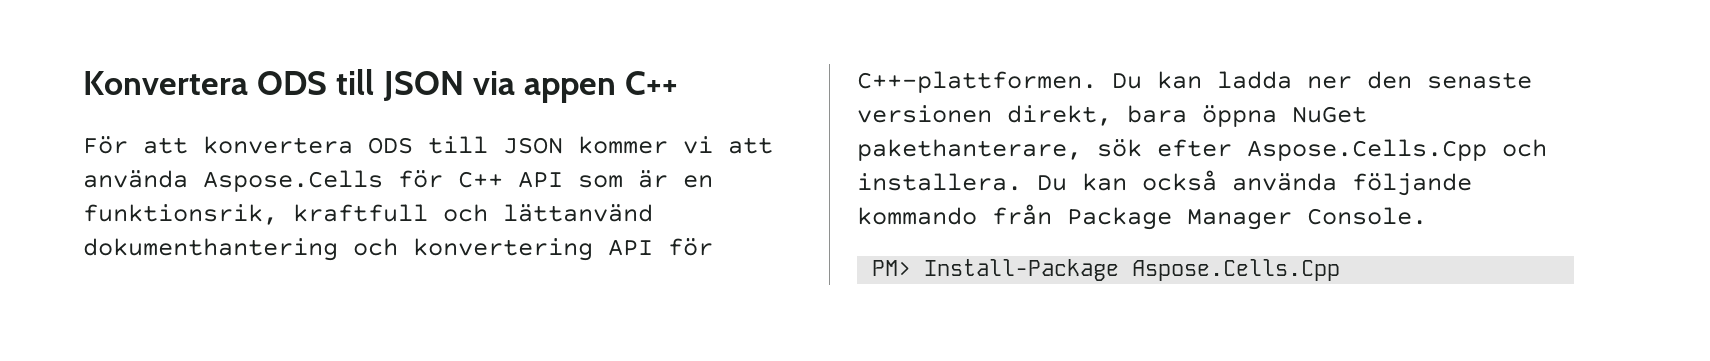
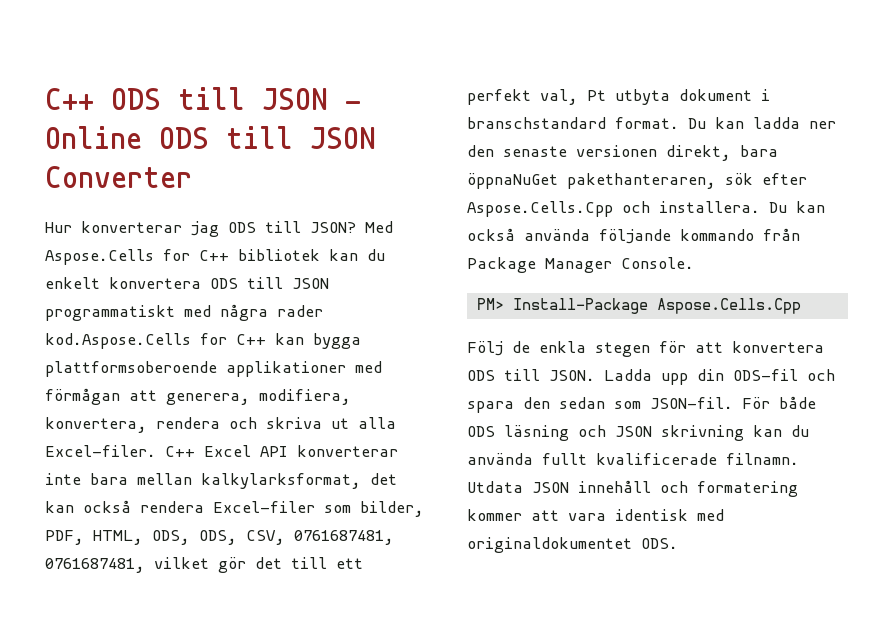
- Konvertera ODS till JSON via appen C++
- För att konvertera ODS till JSON kommer vi att använda Aspose.Cells för C++ API som är en funktionsrik, kraftfull och lättanvänd dokumenthantering och konvertering API för C++-plattformen.
+ C++ ODS till JSON - Online ODS till JSON Converter
+ Hur konverterar jag ODS till JSON? Med Aspose.Cells for C++ bibliotek kan du enkelt konvertera ODS till JSON programmatiskt med några rader kod.Aspose.Cells for C++ kan bygga plattformsoberoende applikationer med förmågan att generera, modifiera, konvertera, rendera och skriva ut alla Excel-filer. C++ Excel API konverterar inte bara mellan kalkylarksformat, det kan också rendera Excel-filer som bilder, PDF, HTML, ODS, ODS, CSV, 0761687481, 0761687481, vilket gör det till ett perfekt val, Pt utbyta dokument i branschstandard format.
- Du kan ladda ner den senaste versionen direkt, bara öppna NuGet pakethanterare, sök efter Aspose.Cells.Cpp och installera.
+ Du kan ladda ner den senaste versionen direkt, bara öppnaNuGet pakethanteraren, sök efter Aspose.Cells.Cpp och installera.
+ Följ de enkla stegen för att konvertera ODS till JSON. Ladda upp din ODS-fil och spara den sedan som JSON-fil. För både ODS läsning och JSON skrivning kan du använda fullt kvalificerade filnamn. Utdata JSON innehåll och formatering kommer att vara identisk med originaldokumentet ODS.

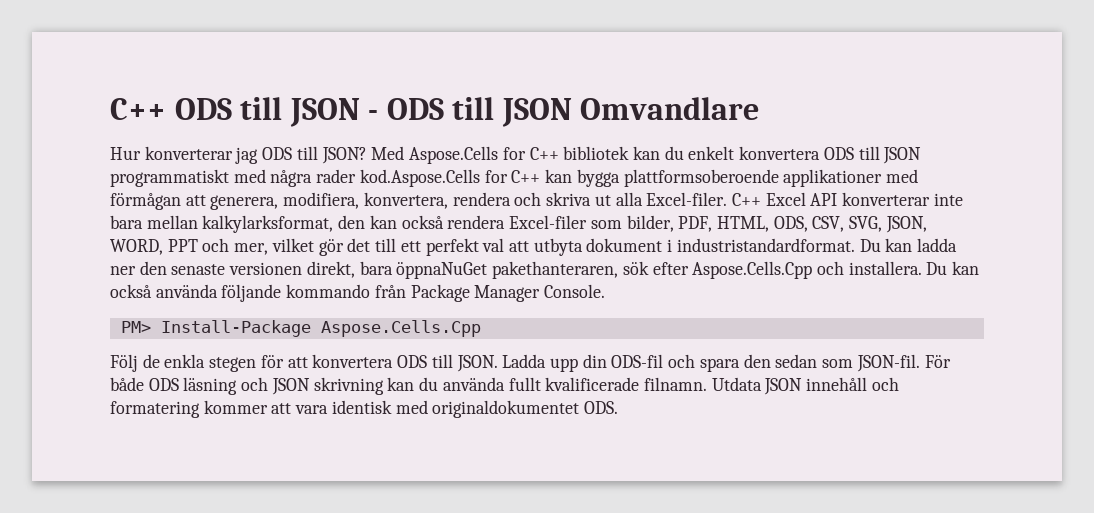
- C++ ODS till JSON - Online ODS till JSON Converter
+ C++ ODS till JSON - ODS till JSON Omvandlare
- C++ Excel API konverterar inte bara mellan kalkylarksformat, det kan också rendera Excel-filer som bilder, PDF, HTML, ODS, ODS, CSV, 0761687481, 0761687481, vilket gör det till ett perfekt val, Pt utbyta dokument i branschstandard format.
+ C++ Excel API konverterar inte bara mellan kalkylarksformat, den kan också rendera Excel-filer som bilder, PDF, HTML, ODS, CSV, SVG, JSON, WORD, PPT och mer, vilket gör det till ett perfekt val att utbyta dokument i industristandardformat.

